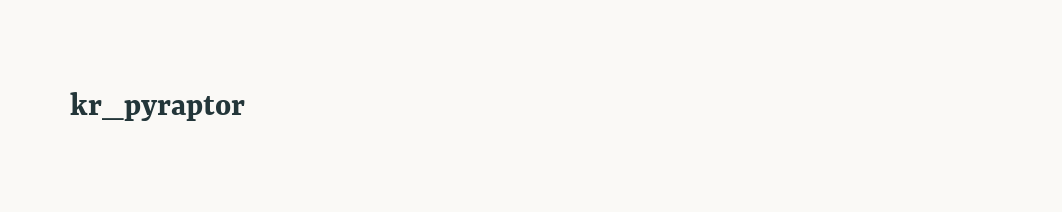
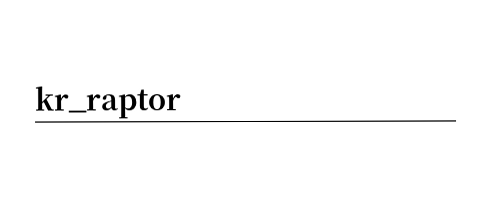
- kr_pyraptor
+ kr_raptor

